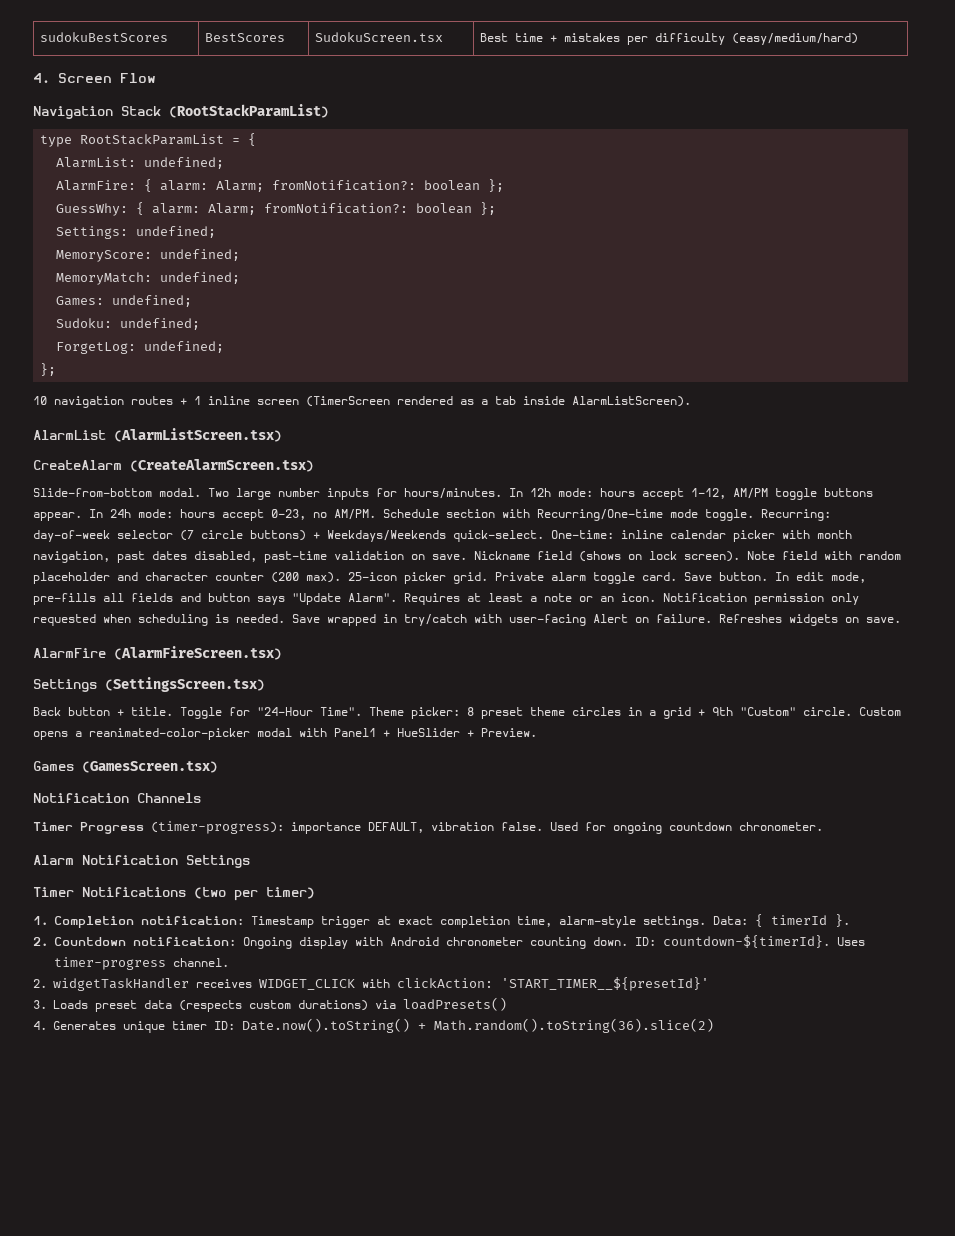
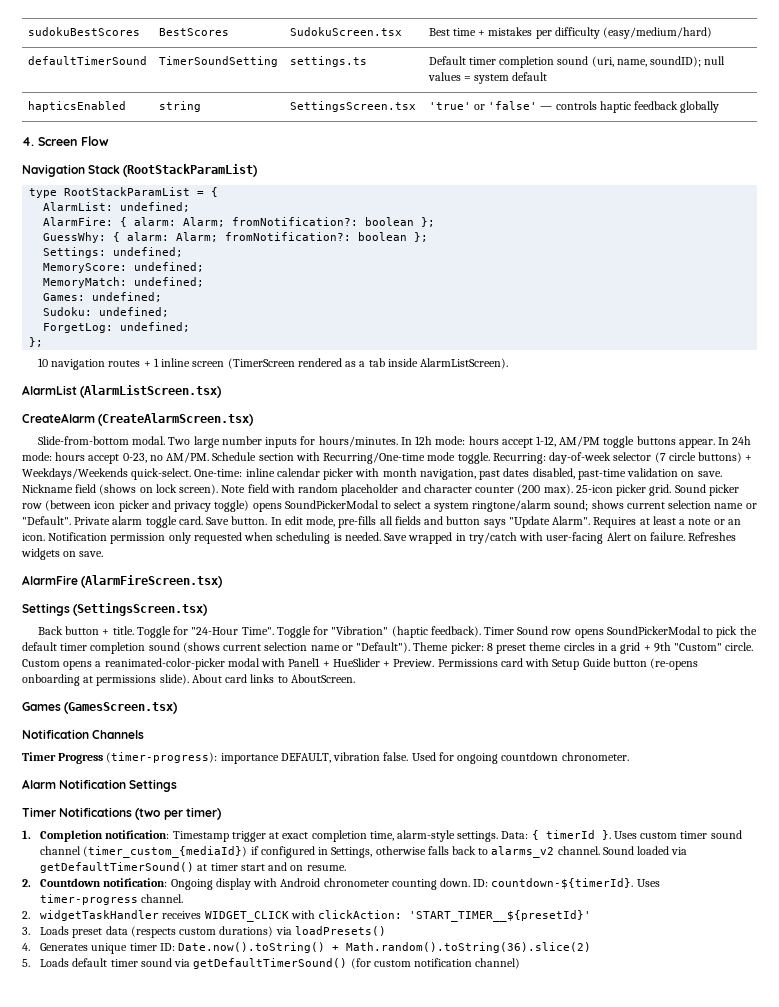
+ defaultTimerSound | TimerSoundSetting | settings.ts | Default timer completion sound (uri, name, soundID); null values = system default
+ hapticsEnabled | string | SettingsScreen.tsx | 'true' or 'false' — controls haptic feedback globally
+ Sound picker row (between icon picker and privacy toggle) opens SoundPickerModal to select a system ringtone/alarm sound; shows current selection name or "Default".
+ Toggle for "Vibration" (haptic feedback). Timer Sound row opens SoundPickerModal to pick the default timer completion sound (shows current selection name or "Default").
+ Permissions card with Setup Guide button (re-opens onboarding at permissions slide). About card links to AboutScreen.
+ Uses custom timer sound channel (timer_custom_{mediaId}) if configured in Settings, otherwise falls back to alarms_v2 channel. Sound loaded via getDefaultTimerSound() at timer start and on resume.
+ 5. Loads default timer sound via getDefaultTimerSound() (for custom notification channel)

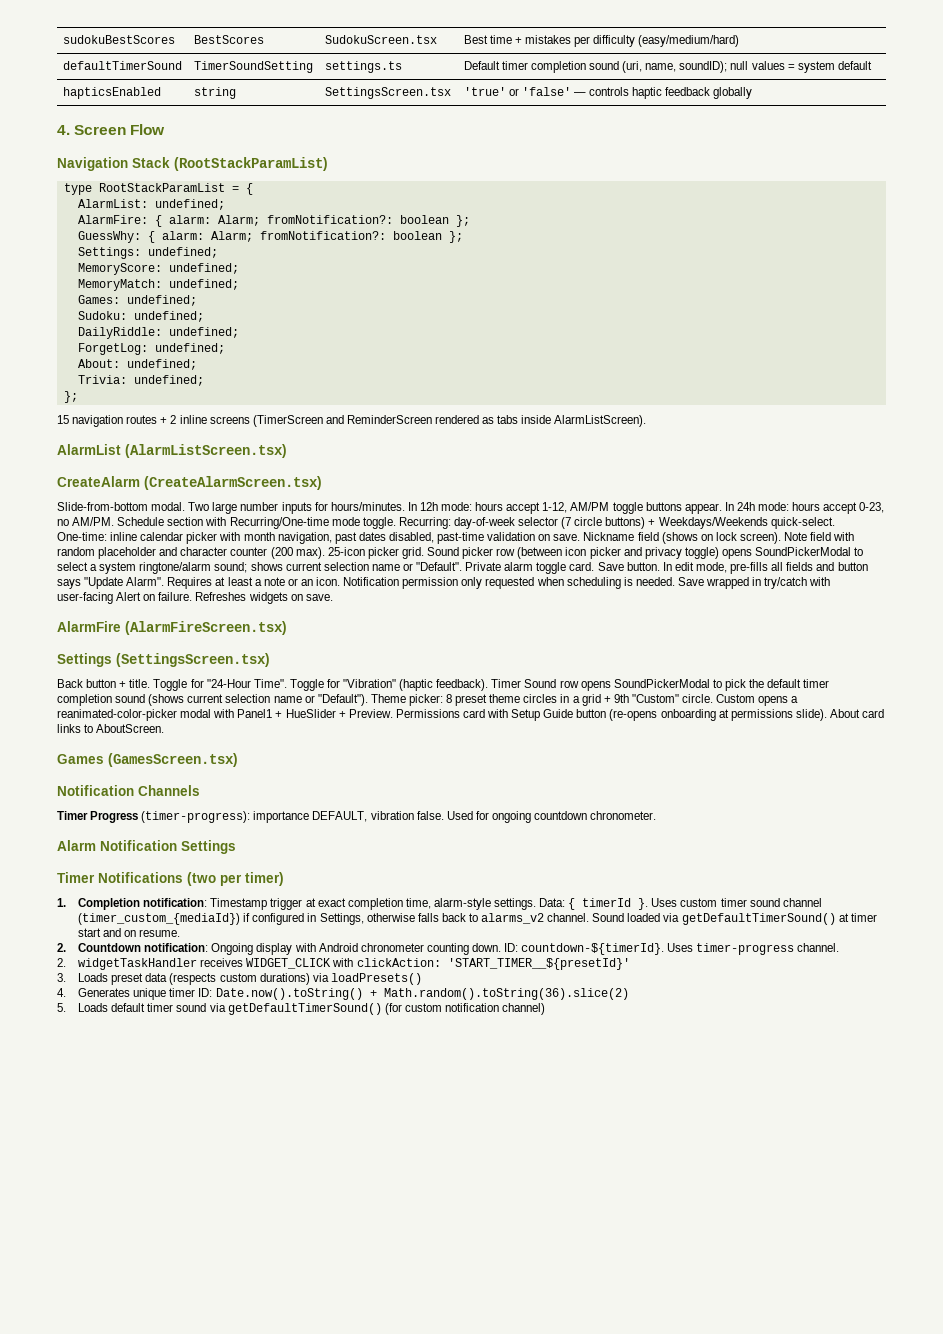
+ DailyRiddle: undefined;
  ForgetLog: undefined;
+ About: undefined;
+ Trivia: undefined;
  };
- 10 navigation routes + 1 inline screen (TimerScreen rendered as a tab inside AlarmListScreen).
+ 15 navigation routes + 2 inline screens (TimerScreen and ReminderScreen rendered as tabs inside AlarmListScreen).

